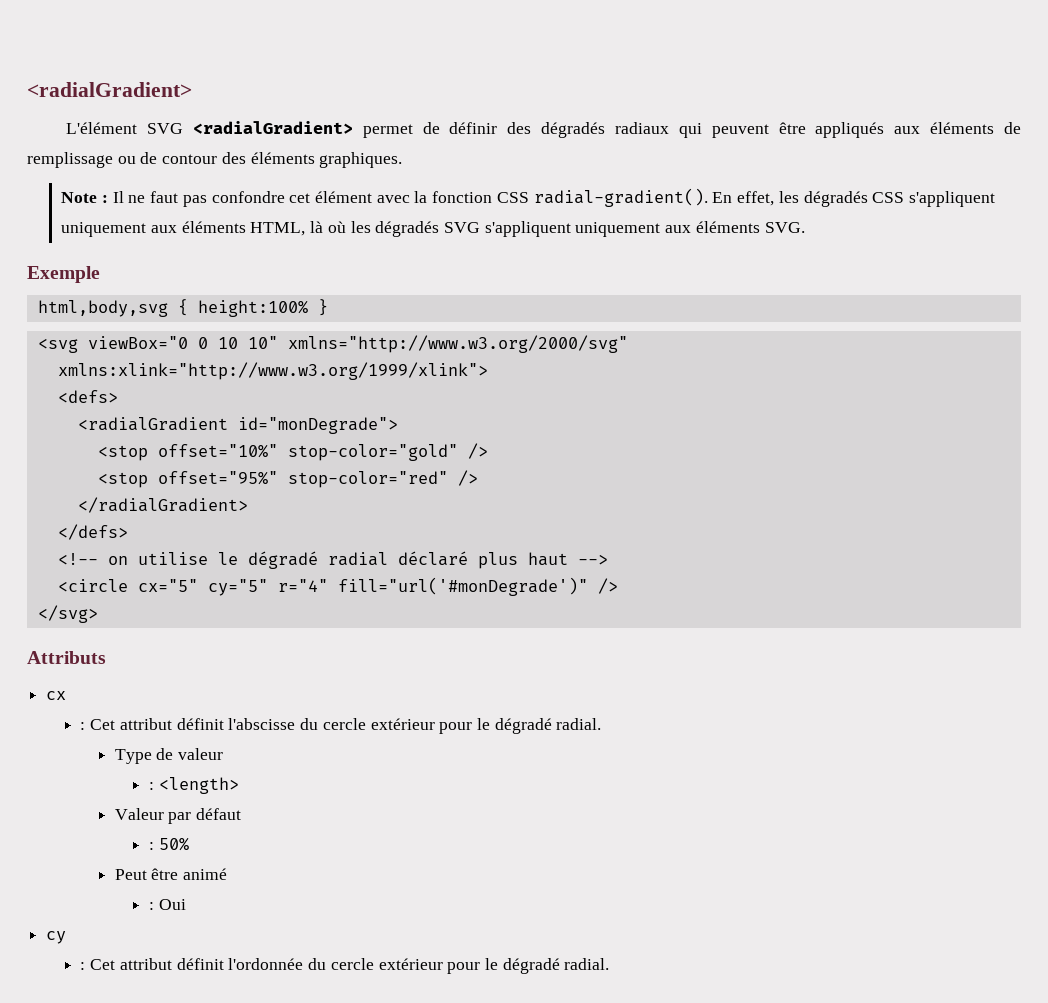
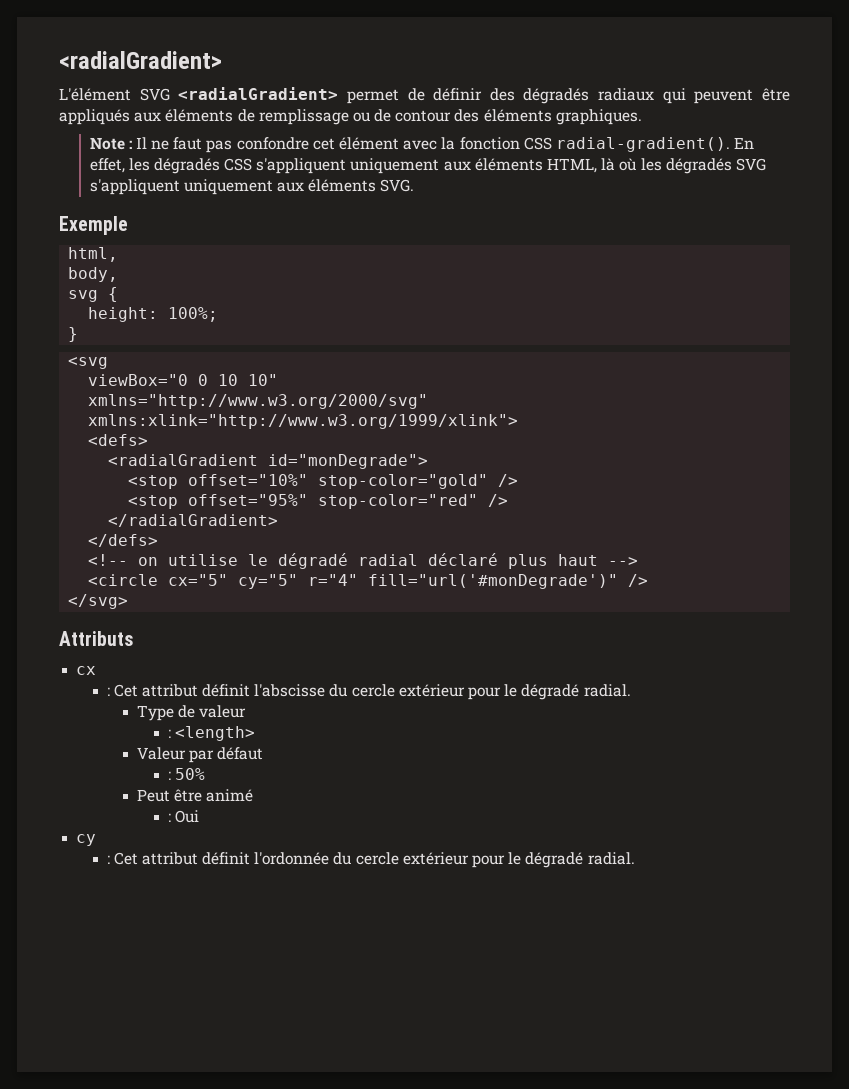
- html,body,svg { height:100% }
+ html,
+ body,
+ svg {
+ height: 100%;
+ }
- <svg viewBox="0 0 10 10" xmlns="http://www.w3.org/2000/svg"
+ <svg
+ viewBox="0 0 10 10"
+ xmlns="http://www.w3.org/2000/svg"

